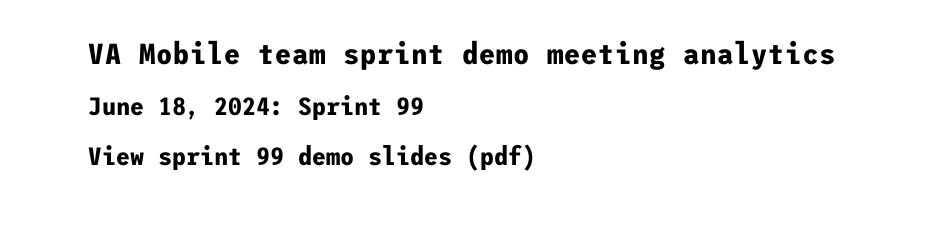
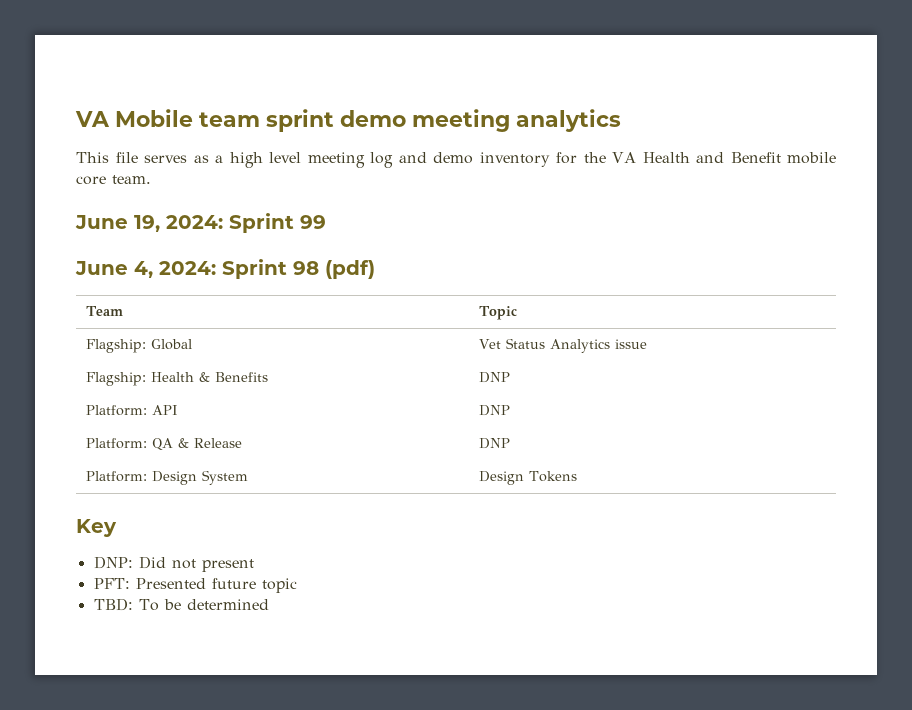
- June 18, 2024: Sprint 99
+ This file serves as a high level meeting log and demo inventory for the VA Health and Benefit mobile core team.
+ June 19, 2024: Sprint 99
- View sprint 99 demo slides (pdf)
+ June 4, 2024: Sprint 98 (pdf)
+ Team | Topic
+ Flagship: Global | Vet Status Analytics issue
+ Flagship: Health & Benefits | DNP
+ Platform: API | DNP
+ Platform: QA & Release | DNP
+ Platform: Design System | Design Tokens
+ Key
+ DNP: Did not present
+ PFT: Presented future topic
+ TBD: To be determined

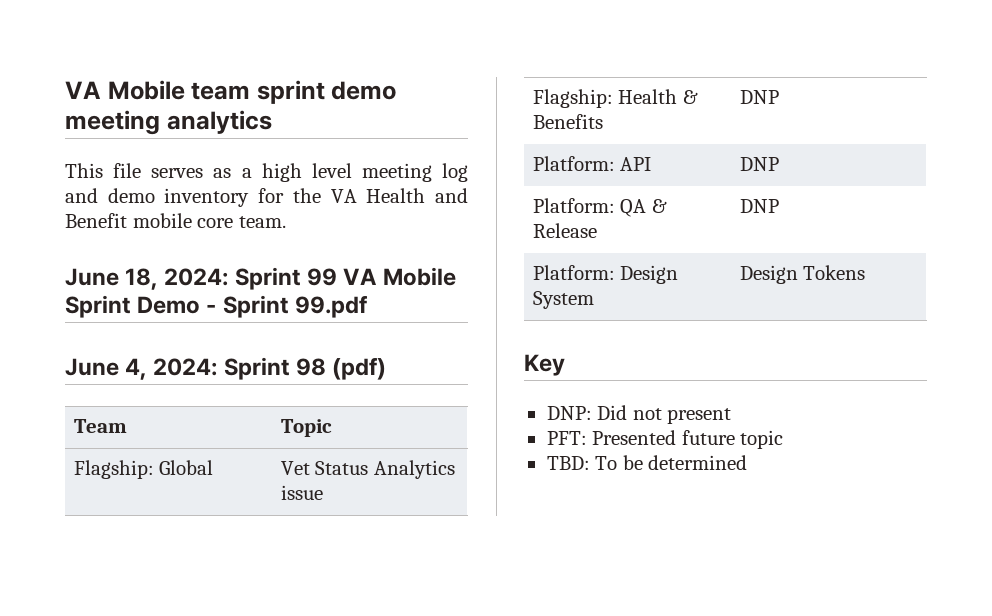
- June 19, 2024: Sprint 99
+ June 18, 2024: Sprint 99 VA Mobile Sprint Demo - Sprint 99.pdf

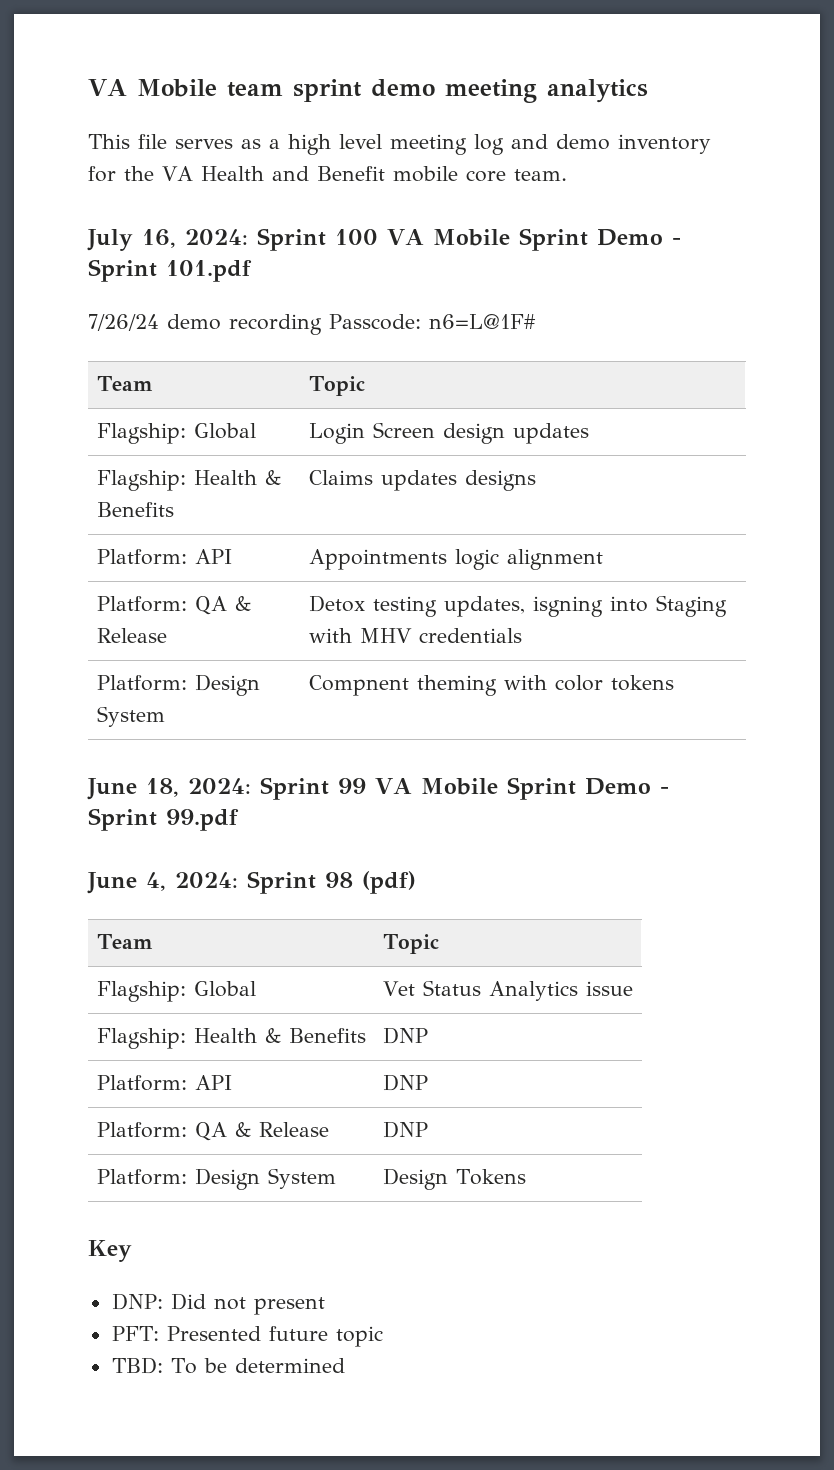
+ July 16, 2024: Sprint 100 VA Mobile Sprint Demo - Sprint 101.pdf
+ 7/26/24 demo recording Passcode: n6=L@1F#
+ Team | Topic
+ Flagship: Global | Login Screen design updates
+ Flagship: Health & Benefits | Claims updates designs
+ Platform: API | Appointments logic alignment
+ Platform: QA & Release | Detox testing updates, isgning into Staging with MHV credentials
+ Platform: Design System | Compnent theming with color tokens

